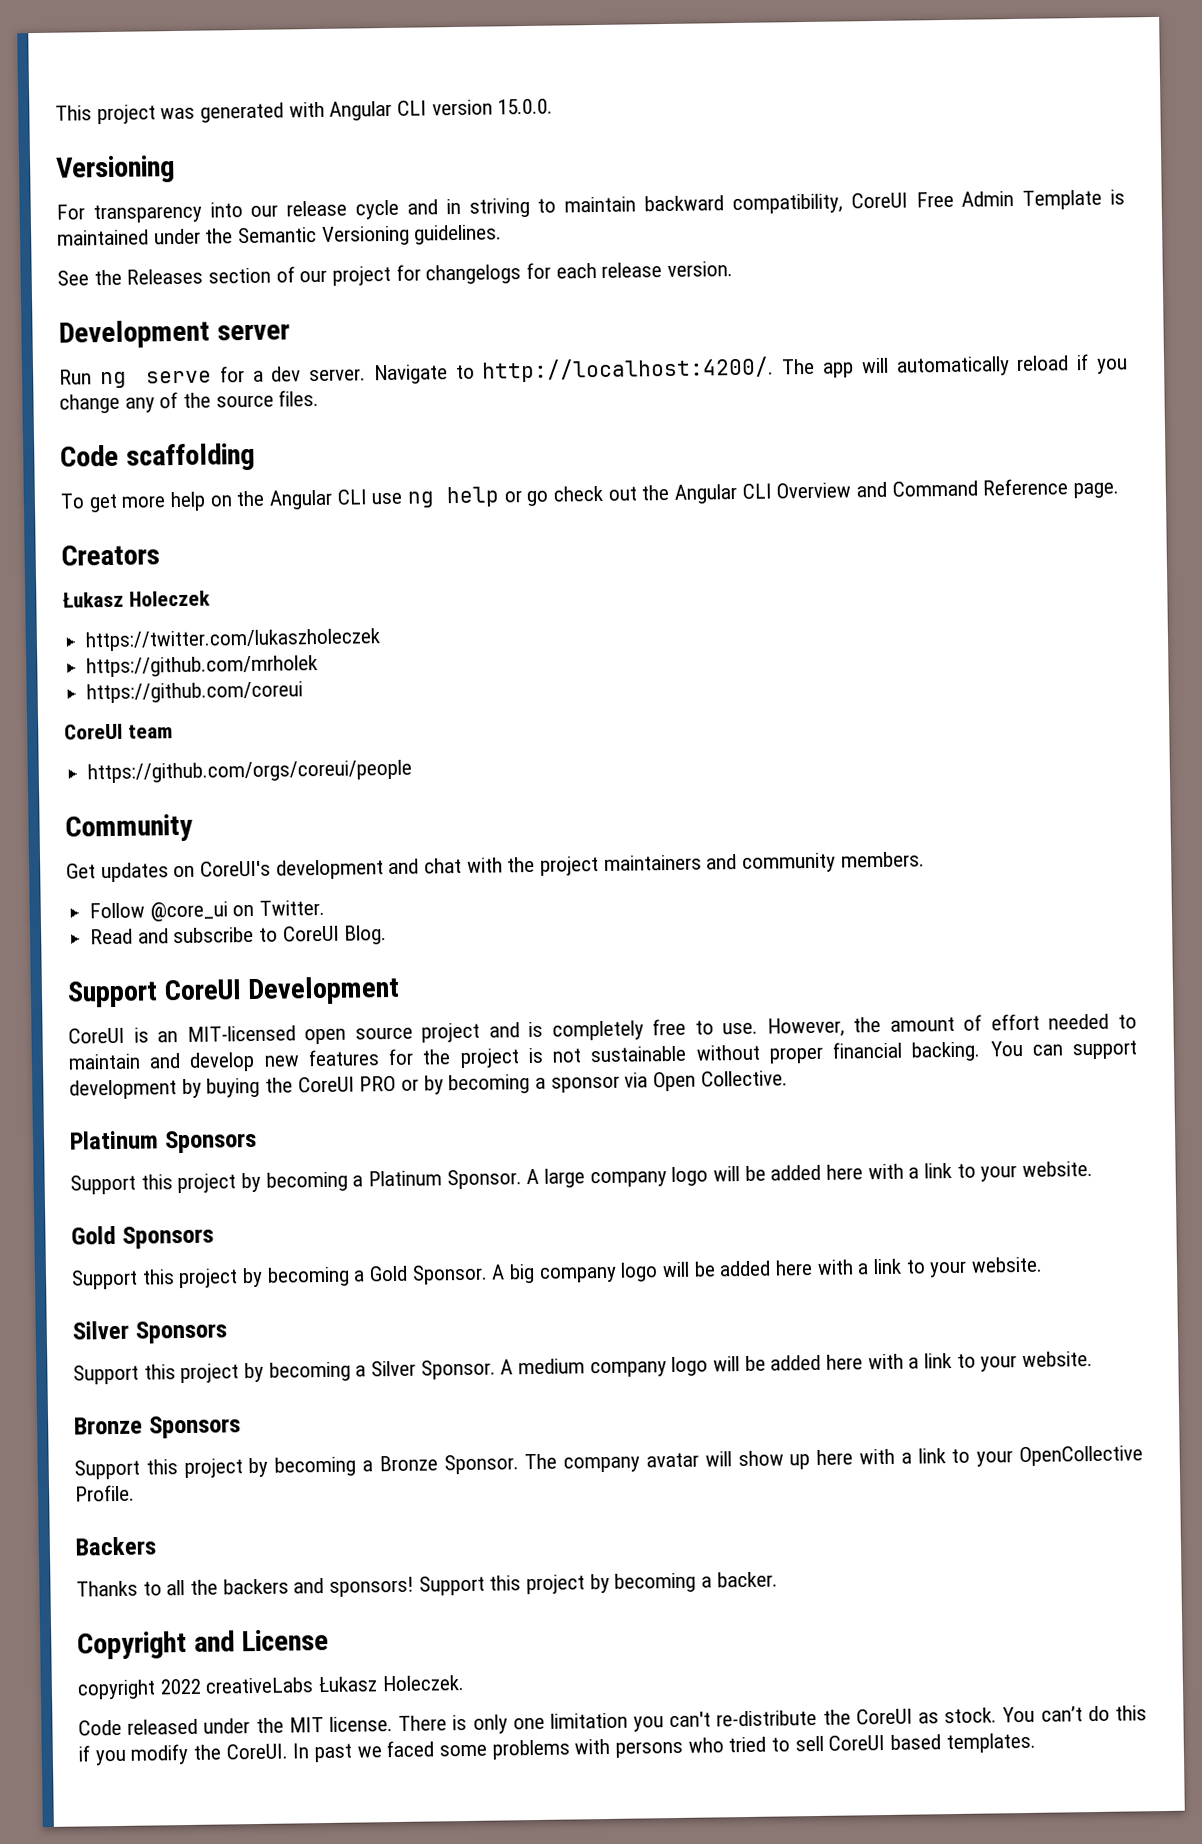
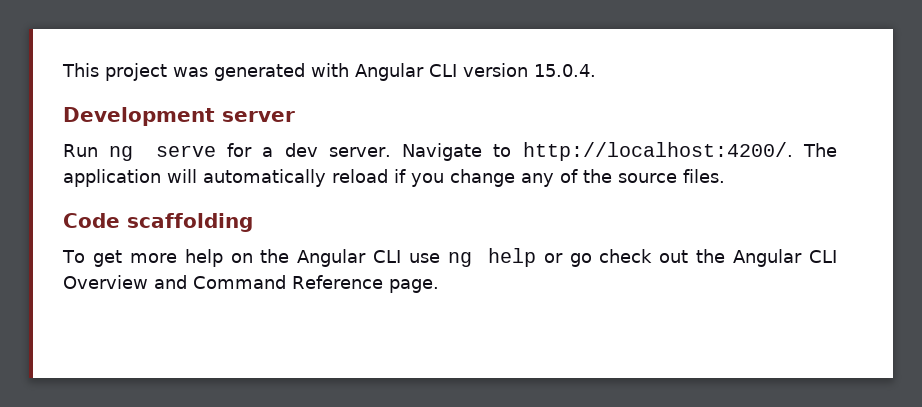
- This project was generated with Angular CLI version 15.0.0.
- Versioning
- For transparency into our release cycle and in striving to maintain backward compatibility, CoreUI Free Admin Template is maintained under the Semantic Versioning guidelines.
- See the Releases section of our project for changelogs for each release version.
+ This project was generated with Angular CLI version 15.0.4.
- The app will automatically reload if you change any of the source files.
+ The application will automatically reload if you change any of the source files.
- Creators
- Łukasz Holeczek
- https://twitter.com/lukaszholeczek
- https://github.com/mrholek
- https://github.com/coreui
- CoreUI team
- https://github.com/orgs/coreui/people
- Community
- Get updates on CoreUI's development and chat with the project maintainers and community members.
- Follow @core_ui on Twitter.
- Read and subscribe to CoreUI Blog.
- Support CoreUI Development
- CoreUI is an MIT-licensed open source project and is completely free to use. However, the amount of effort needed to maintain and develop new features for the project is not sustainable without proper financial backing. You can support development by buying the CoreUI PRO or by becoming a sponsor via Open Collective.
- Platinum Sponsors
- Support this project by becoming a Platinum Sponsor. A large company logo will be added here with a link to your website.
- Gold Sponsors
- Support this project by becoming a Gold Sponsor. A big company logo will be added here with a link to your website.
- Silver Sponsors
- Support this project by becoming a Silver Sponsor. A medium company logo will be added here with a link to your website.
- Bronze Sponsors
- Support this project by becoming a Bronze Sponsor. The company avatar will show up here with a link to your OpenCollective Profile.
- Backers
- Thanks to all the backers and sponsors! Support this project by becoming a backer.
- Copyright and License
- copyright 2022 creativeLabs Łukasz Holeczek.
- Code released under the MIT license. There is only one limitation you can't re-distribute the CoreUI as stock. You can’t do this if you modify the CoreUI. In past we faced some problems with persons who tried to sell CoreUI based templates.

